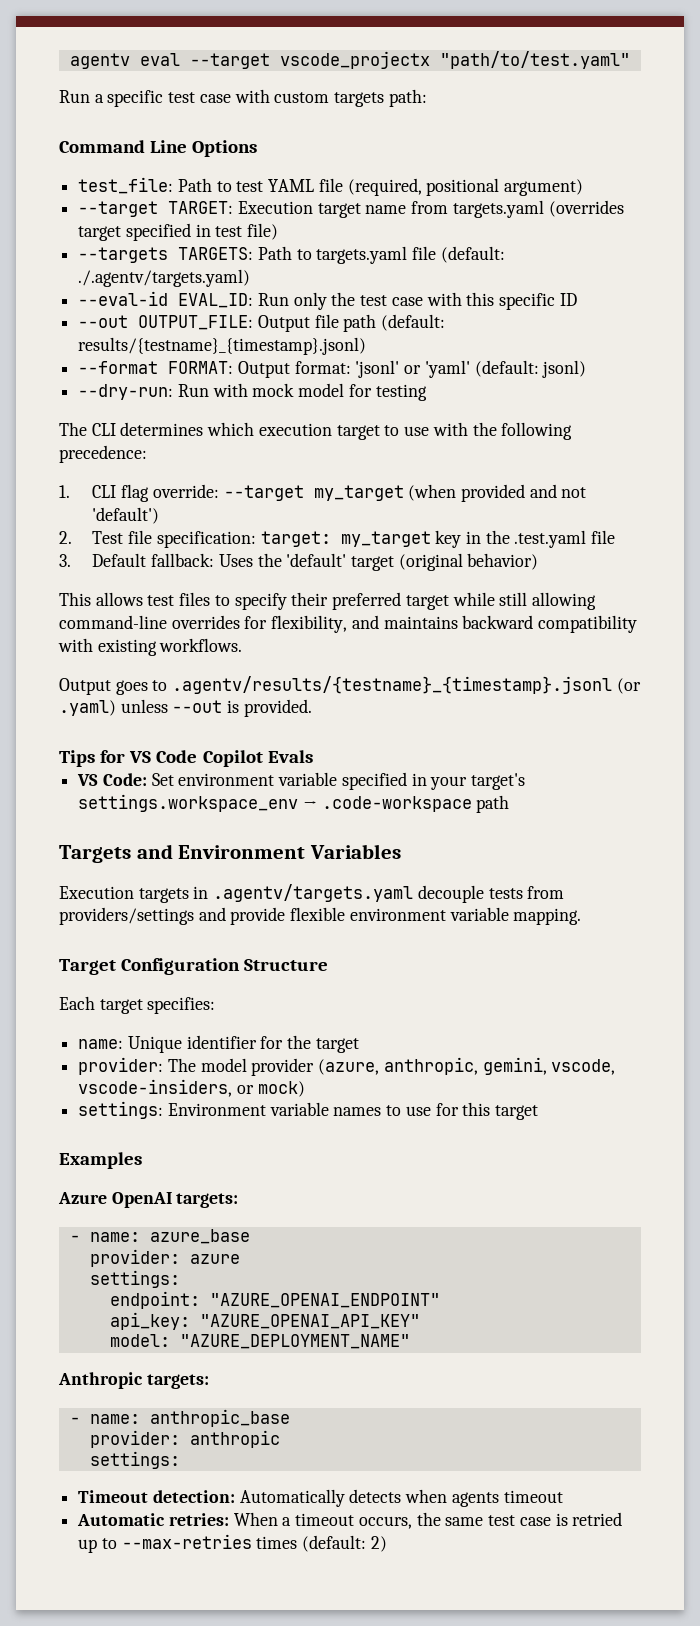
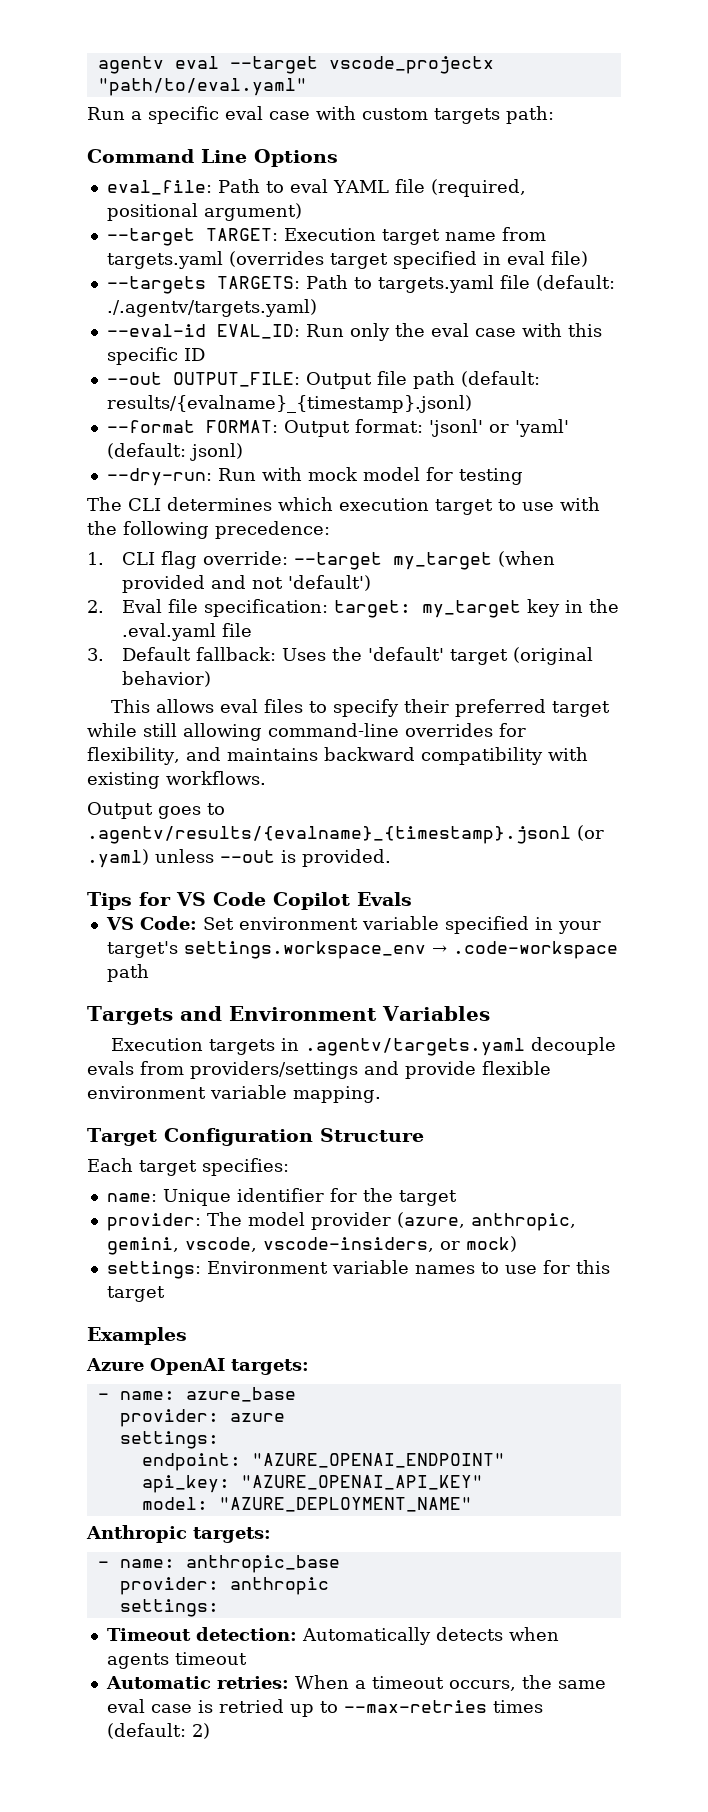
- agentv eval --target vscode_projectx "path/to/test.yaml"
+ agentv eval --target vscode_projectx "path/to/eval.yaml"
- Run a specific test case with custom targets path:
+ Run a specific eval case with custom targets path:
- test_file: Path to test YAML file (required, positional argument)
+ eval_file: Path to eval YAML file (required, positional argument)
- --target TARGET: Execution target name from targets.yaml (overrides target specified in test file)
+ --target TARGET: Execution target name from targets.yaml (overrides target specified in eval file)
- --eval-id EVAL_ID: Run only the test case with this specific ID
+ --eval-id EVAL_ID: Run only the eval case with this specific ID
- --out OUTPUT_FILE: Output file path (default: results/{testname}_{timestamp}.jsonl)
+ --out OUTPUT_FILE: Output file path (default: results/{evalname}_{timestamp}.jsonl)
- 2. Test file specification: target: my_target key in the .test.yaml file
+ 2. Eval file specification: target: my_target key in the .eval.yaml file
- This allows test files to specify their preferred target while still allowing command-line overrides for flexibility, and maintains backward compatibility with existing workflows.
+ This allows eval files to specify their preferred target while still allowing command-line overrides for flexibility, and maintains backward compatibility with existing workflows.
- Output goes to .agentv/results/{testname}_{timestamp}.jsonl (or .yaml) unless --out is provided.
+ Output goes to .agentv/results/{evalname}_{timestamp}.jsonl (or .yaml) unless --out is provided.
- Execution targets in .agentv/targets.yaml decouple tests from providers/settings and provide flexible environment variable mapping.
+ Execution targets in .agentv/targets.yaml decouple evals from providers/settings and provide flexible environment variable mapping.
- Automatic retries: When a timeout occurs, the same test case is retried up to --max-retries times (default: 2)
+ Automatic retries: When a timeout occurs, the same eval case is retried up to --max-retries times (default: 2)

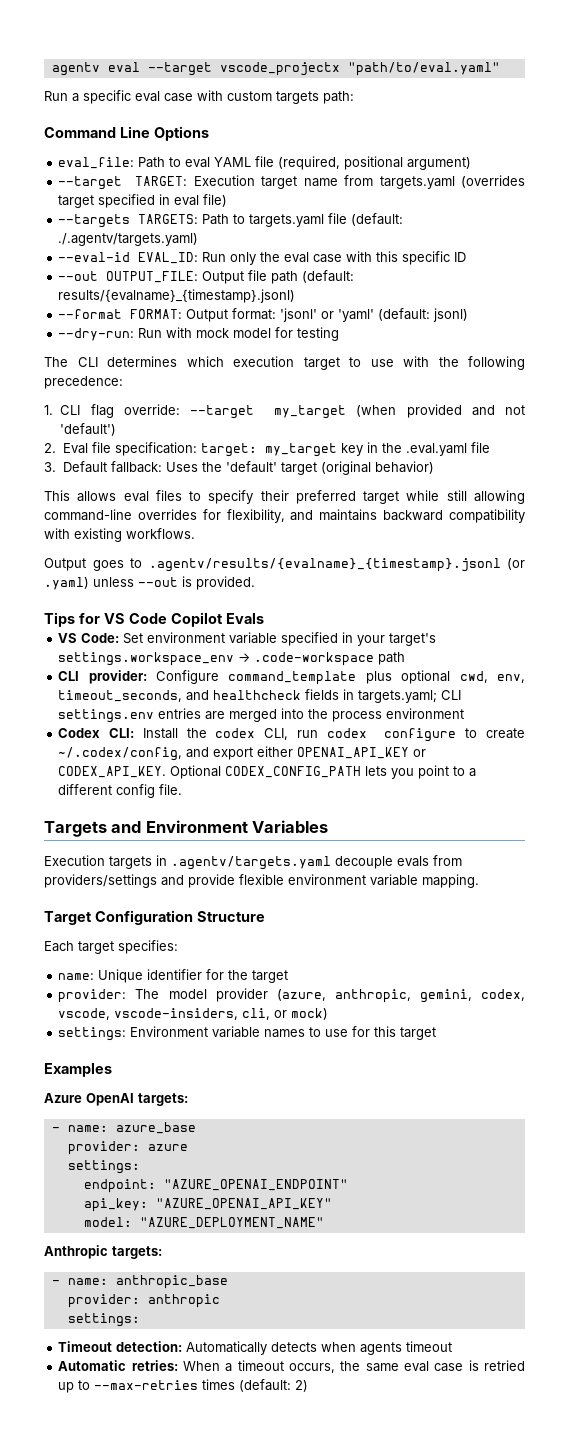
+ CLI provider: Configure command_template plus optional cwd, env, timeout_seconds, and healthcheck fields in targets.yaml; CLI settings.env entries are merged into the process environment
+ Codex CLI: Install the codex CLI, run codex configure to create ~/.codex/config, and export either OPENAI_API_KEY or CODEX_API_KEY. Optional CODEX_CONFIG_PATH lets you point to a different config file.
- provider: The model provider (azure, anthropic, gemini, vscode, vscode-insiders, or mock)
+ provider: The model provider (azure, anthropic, gemini, codex, vscode, vscode-insiders, cli, or mock)

